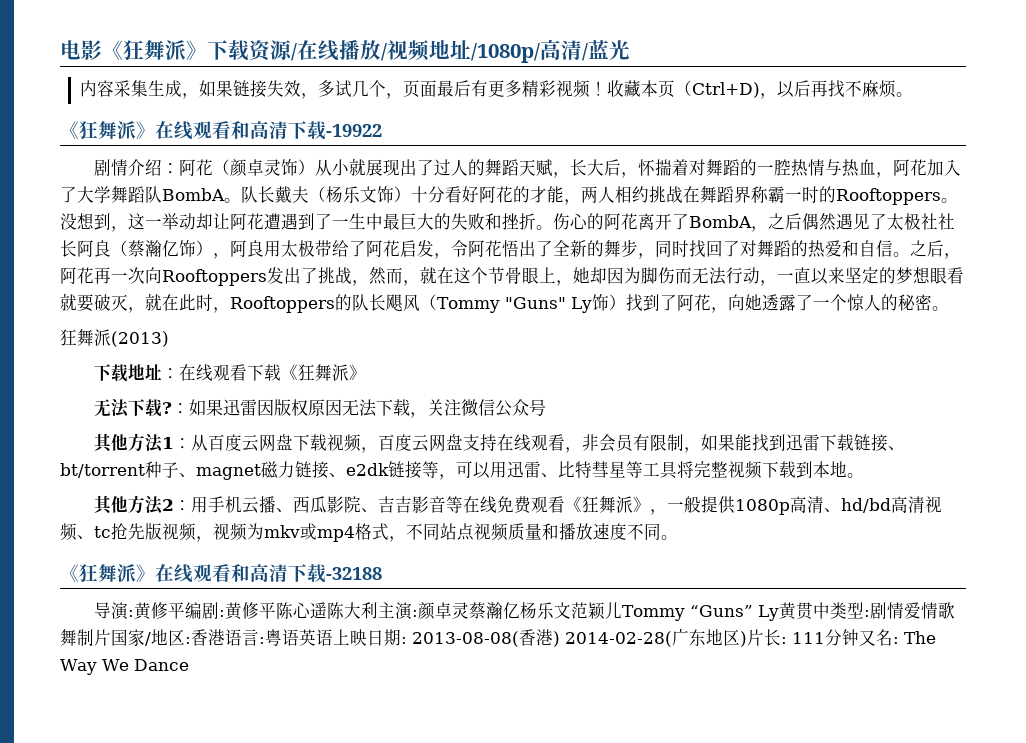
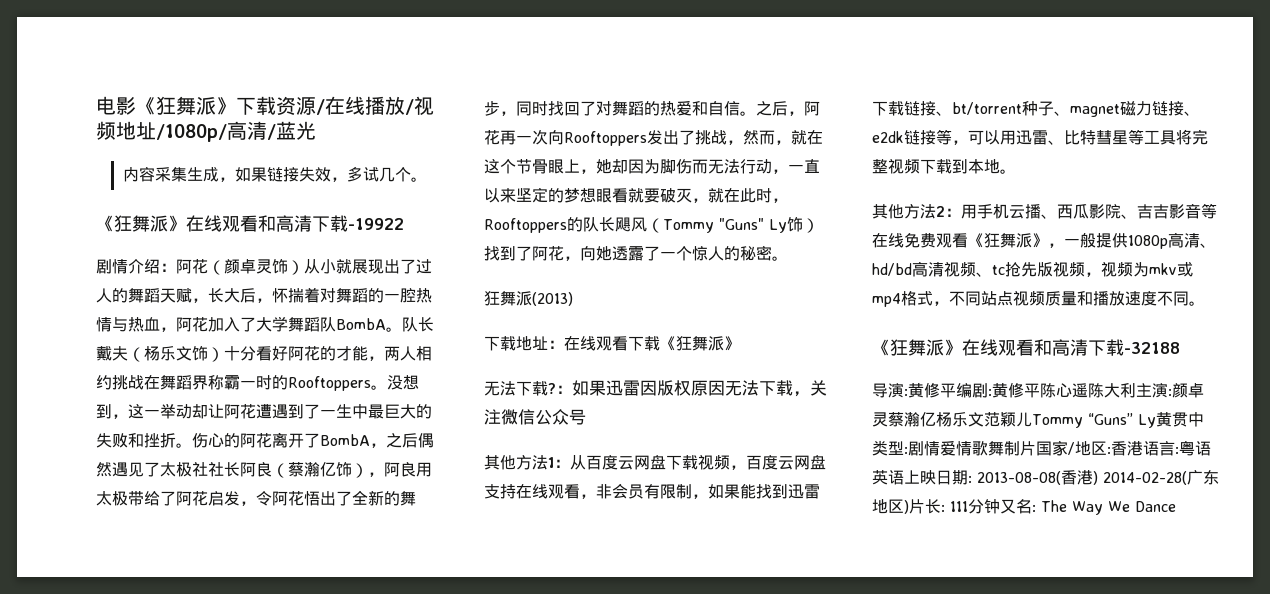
- 内容采集生成，如果链接失效，多试几个，页面最后有更多精彩视频！收藏本页（Ctrl+D)，以后再找不麻烦。
+ 内容采集生成，如果链接失效，多试几个。

